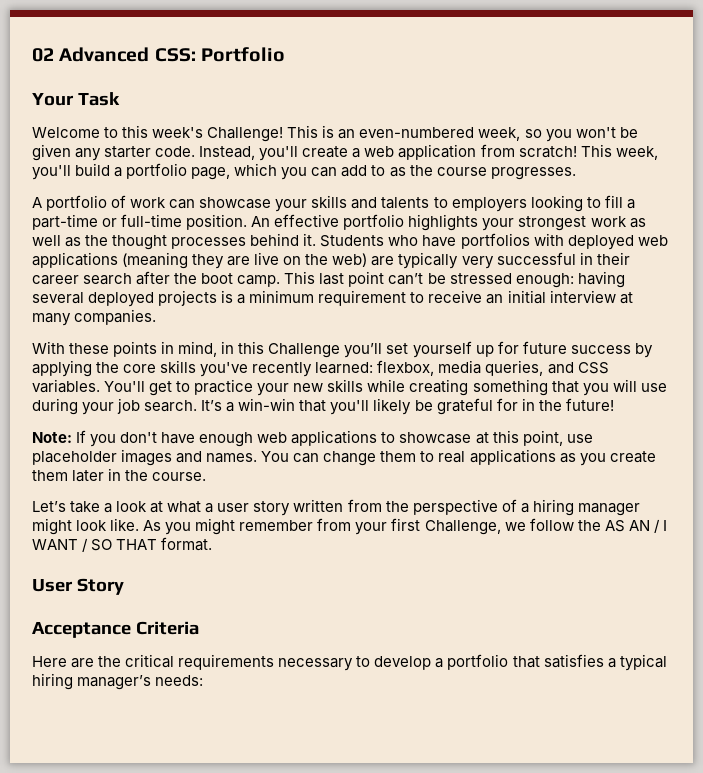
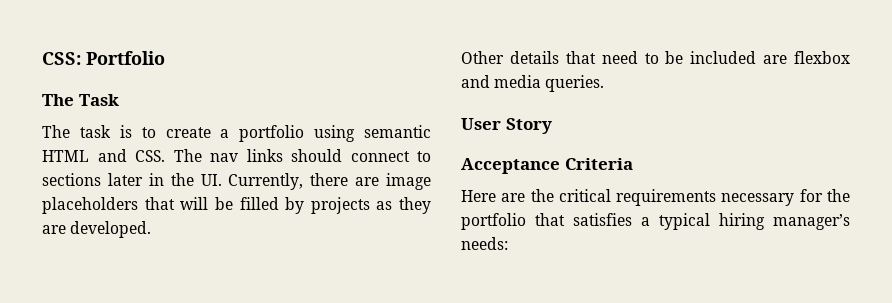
- 02 Advanced CSS: Portfolio
+ CSS: Portfolio
- Your Task
+ The Task
- Welcome to this week's Challenge! This is an even-numbered week, so you won't be given any starter code. Instead, you'll create a web application from scratch! This week, you'll build a portfolio page, which you can add to as the course progresses.
- A portfolio of work can showcase your skills and talents to employers looking to fill a part-time or full-time position. An effective portfolio highlights your strongest work as well as the thought processes behind it. Students who have portfolios with deployed web applications (meaning they are live on the web) are typically very successful in their career search after the boot camp. This last point can’t be stressed enough: having several deployed projects is a minimum requirement to receive an initial interview at many companies.
- With these points in mind, in this Challenge you’ll set yourself up for future success by applying the core skills you've recently learned: flexbox, media queries, and CSS variables. You'll get to practice your new skills while creating something that you will use during your job search. It’s a win-win that you'll likely be grateful for in the future!
- Note: If you don't have enough web applications to showcase at this point, use placeholder images and names. You can change them to real applications as you create them later in the course.
- Let’s take a look at what a user story written from the perspective of a hiring manager might look like. As you might remember from your first Challenge, we follow the AS AN / I WANT / SO THAT format.
+ The task is to create a portfolio using semantic HTML and CSS. The nav links should connect to sections later in the UI. Currently, there are image placeholders that will be filled by projects as they are developed.
+ Other details that need to be included are flexbox and media queries.
- Here are the critical requirements necessary to develop a portfolio that satisfies a typical hiring manager’s needs:
+ Here are the critical requirements necessary for the portfolio that satisfies a typical hiring manager’s needs:

